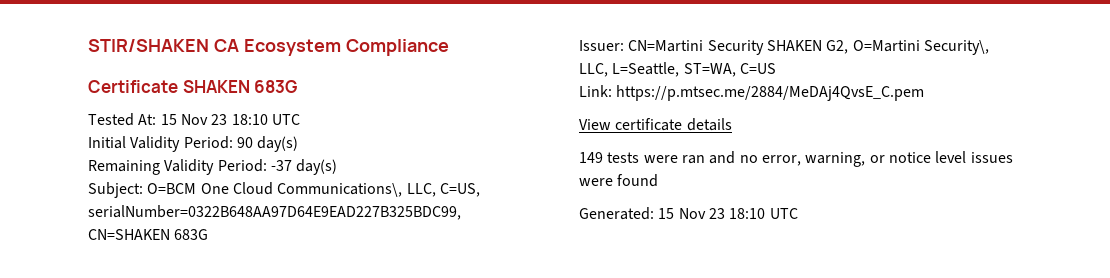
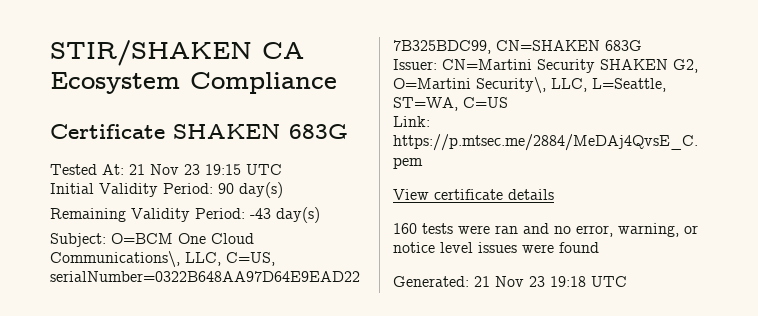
- Tested At: 15 Nov 23 18:10 UTC
+ Tested At: 21 Nov 23 19:15 UTC
- Remaining Validity Period: -37 day(s)
+ Remaining Validity Period: -43 day(s)
- 149 tests were ran and no error, warning, or notice level issues were found
+ 160 tests were ran and no error, warning, or notice level issues were found
- Generated: 15 Nov 23 18:10 UTC
+ Generated: 21 Nov 23 19:18 UTC

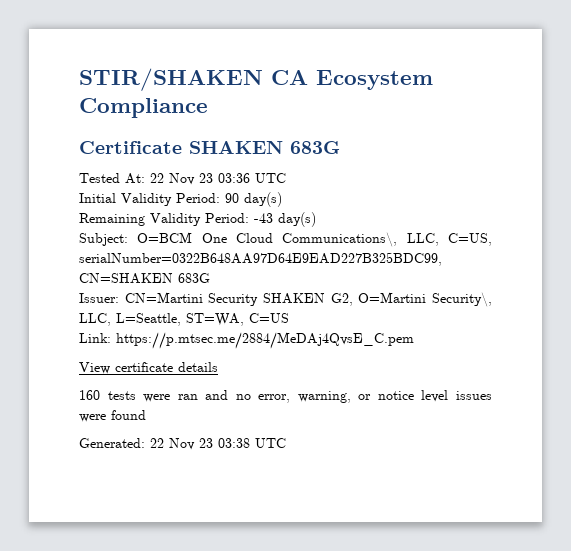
- Tested At: 21 Nov 23 19:15 UTC
+ Tested At: 22 Nov 23 03:36 UTC
- Generated: 21 Nov 23 19:18 UTC
+ Generated: 22 Nov 23 03:38 UTC

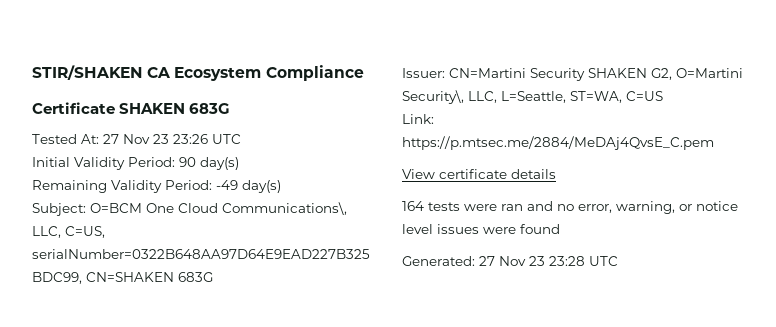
- Tested At: 22 Nov 23 03:36 UTC
+ Tested At: 27 Nov 23 23:26 UTC
- Remaining Validity Period: -43 day(s)
+ Remaining Validity Period: -49 day(s)
- 160 tests were ran and no error, warning, or notice level issues were found
+ 164 tests were ran and no error, warning, or notice level issues were found
- Generated: 22 Nov 23 03:38 UTC
+ Generated: 27 Nov 23 23:28 UTC

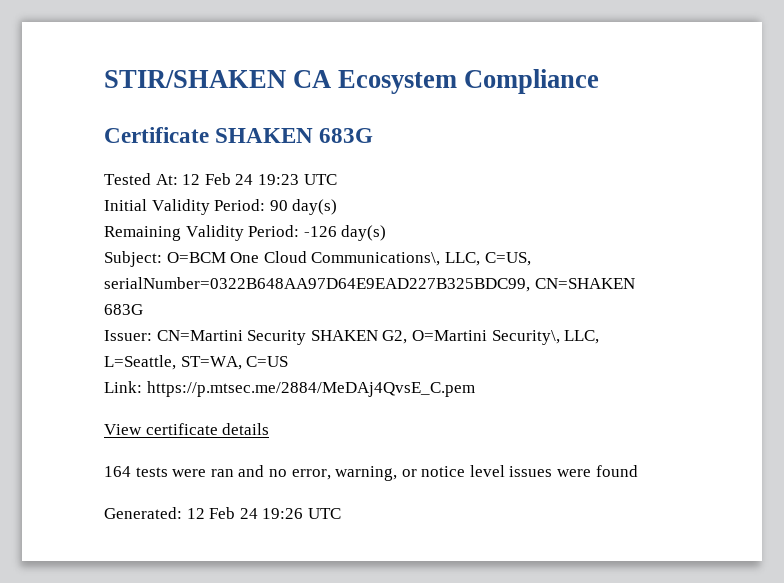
- Tested At: 27 Nov 23 23:26 UTC
+ Tested At: 12 Feb 24 19:23 UTC
- Remaining Validity Period: -49 day(s)
+ Remaining Validity Period: -126 day(s)
- Generated: 27 Nov 23 23:28 UTC
+ Generated: 12 Feb 24 19:26 UTC

